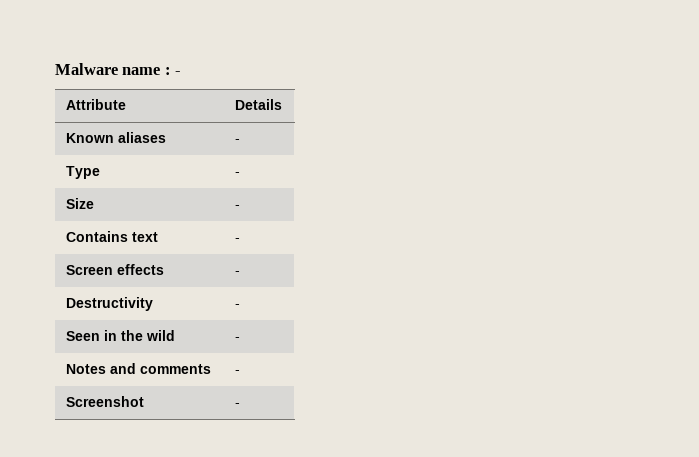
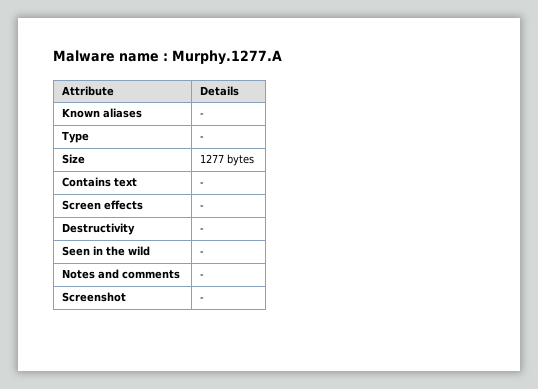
- Malware name : -
+ Malware name : Murphy.1277.A
- Size | -
+ Size | 1277 bytes

